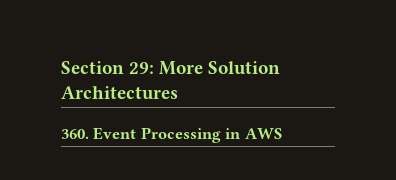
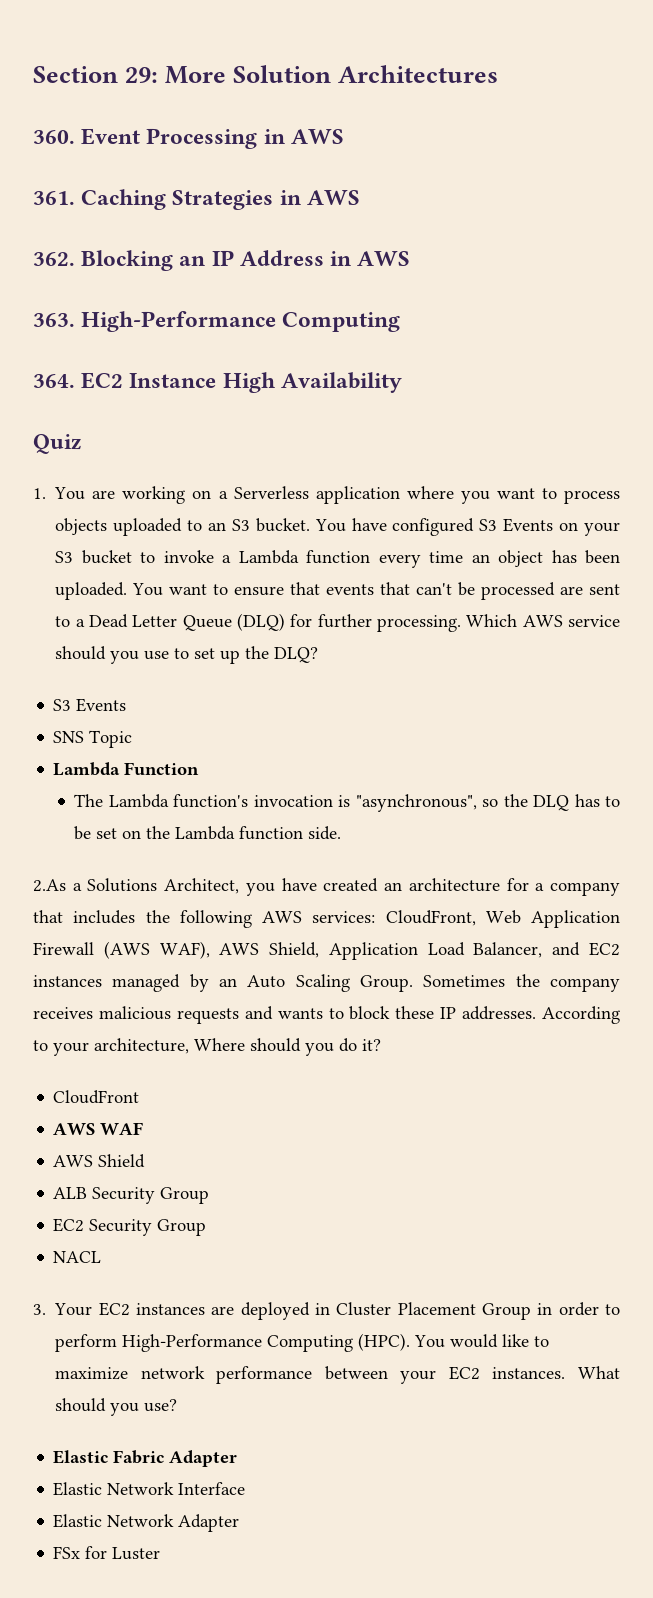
+ 361. Caching Strategies in AWS
+ 362. Blocking an IP Address in AWS
+ 363. High-Performance Computing
+ 364. EC2 Instance High Availability
+ Quiz
+ 1. You are working on a Serverless application where you want to process objects uploaded to an S3 bucket. You have configured S3 Events on your S3 bucket to invoke a Lambda function every time an object has been uploaded. You want to ensure that events that can't be processed are sent to a Dead Letter Queue (DLQ) for further processing. Which AWS service should you use to set up the DLQ?
+ S3 Events
+ SNS Topic
+ Lambda Function
+ The Lambda function's invocation is "asynchronous", so the DLQ has to be set on the Lambda function side.
+ 2.As a Solutions Architect, you have created an architecture for a company that includes the following AWS services: CloudFront, Web Application Firewall (AWS WAF), AWS Shield, Application Load Balancer, and EC2 instances managed by an Auto Scaling Group. Sometimes the company receives malicious requests and wants to block these IP addresses. According to your architecture, Where should you do it?
+ CloudFront
+ AWS WAF
+ AWS Shield
+ ALB Security Group
+ EC2 Security Group
+ NACL
+ 3. Your EC2 instances are deployed in Cluster Placement Group in order to perform High-Performance Computing (HPC). You would like to maximize network performance between your EC2 instances. What should you use?
+ Elastic Fabric Adapter
+ Elastic Network Interface
+ Elastic Network Adapter
+ FSx for Luster

